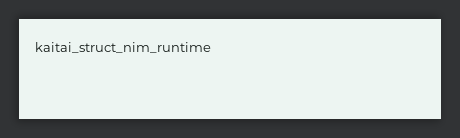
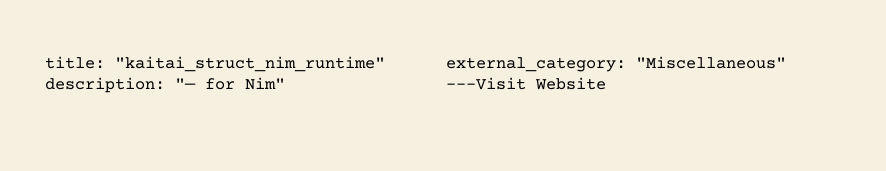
- kaitai_struct_nim_runtime
+ title: "kaitai_struct_nim_runtime" description: "— for Nim" external_category: "Miscellaneous" ---Visit Website

